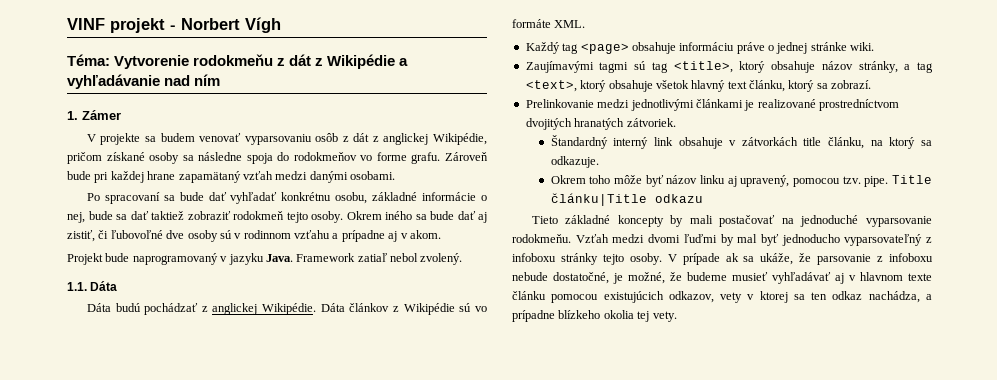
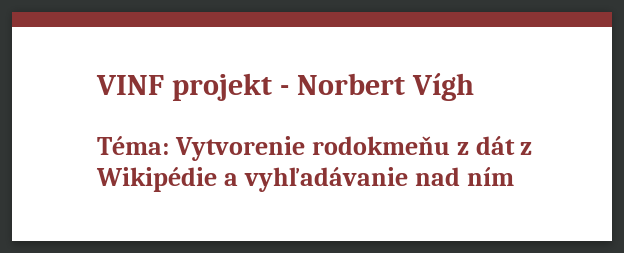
- 1. Zámer
- V projekte sa budem venovať vyparsovaniu osôb z dát z anglickej Wikipédie, pričom získané osoby sa následne spoja do rodokmeňov vo forme grafu. Zároveň bude pri každej hrane zapamätaný vzťah medzi danými osobami.
- Po spracovaní sa bude dať vyhľadať konkrétnu osobu, základné informácie o nej, bude sa dať taktiež zobraziť rodokmeň tejto osoby. Okrem iného sa bude dať aj zistiť, či ľubovoľné dve osoby sú v rodinnom vzťahu a prípadne aj v akom.
- Projekt bude naprogramovaný v jazyku Java. Framework zatiaľ nebol zvolený.
- 1.1. Dáta
- Dáta budú pochádzať z anglickej Wikipédie. Dáta článkov z Wikipédie sú vo formáte XML.
- Každý tag <page> obsahuje informáciu práve o jednej stránke wiki.
- Zaujímavými tagmi sú tag <title>, ktorý obsahuje názov stránky, a tag <text>, ktorý obsahuje všetok hlavný text článku, ktorý sa zobrazí.
- Prelinkovanie medzi jednotlivými článkami je realizované prostredníctvom dvojitých hranatých zátvoriek.
- Štandardný interný link obsahuje v zátvorkách title článku, na ktorý sa odkazuje.
- Okrem toho môže byť názov linku aj upravený, pomocou tzv. pipe. Title článku|Title odkazu
- Tieto základné koncepty by mali postačovať na jednoduché vyparsovanie rodokmeňu. Vzťah medzi dvomi ľuďmi by mal byť jednoducho vyparsovateľný z infoboxu stránky tejto osoby. V prípade ak sa ukáže, že parsovanie z infoboxu nebude dostatočné, je možné, že budeme musieť vyhľadávať aj v hlavnom texte článku pomocou existujúcich odkazov, vety v ktorej sa ten odkaz nachádza, a prípadne blízkeho okolia tej vety.

